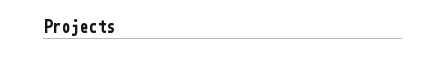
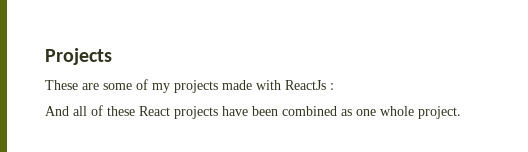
+ These are some of my projects made with ReactJs :
+ And all of these React projects have been combined as one whole project.

